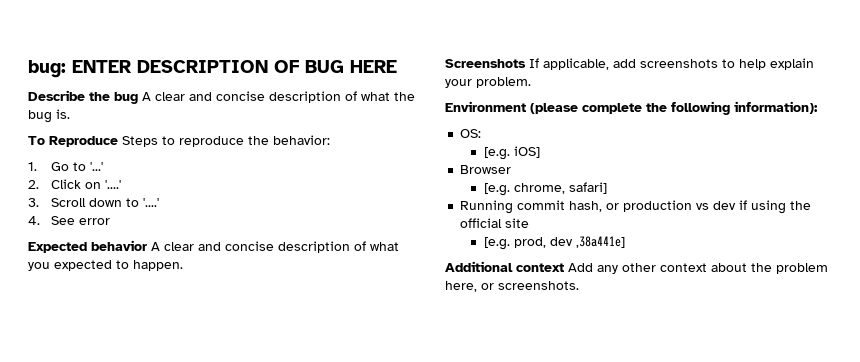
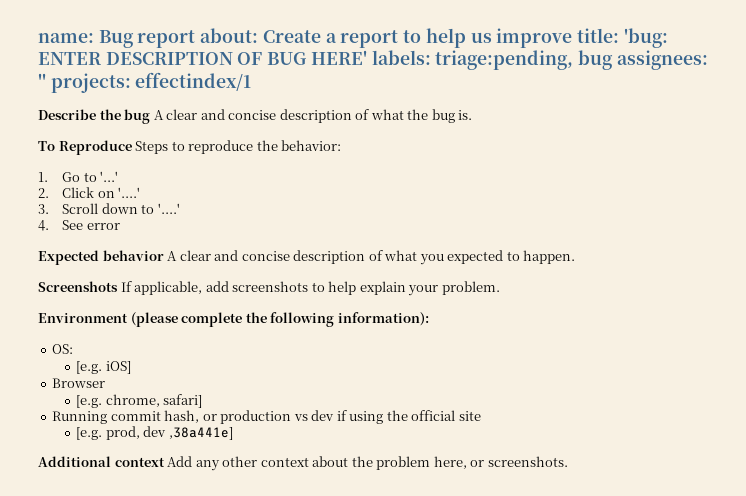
- bug: ENTER DESCRIPTION OF BUG HERE
+ name: Bug report about: Create a report to help us improve title: 'bug: ENTER DESCRIPTION OF BUG HERE' labels: triage:pending, bug assignees: '' projects: effectindex/1

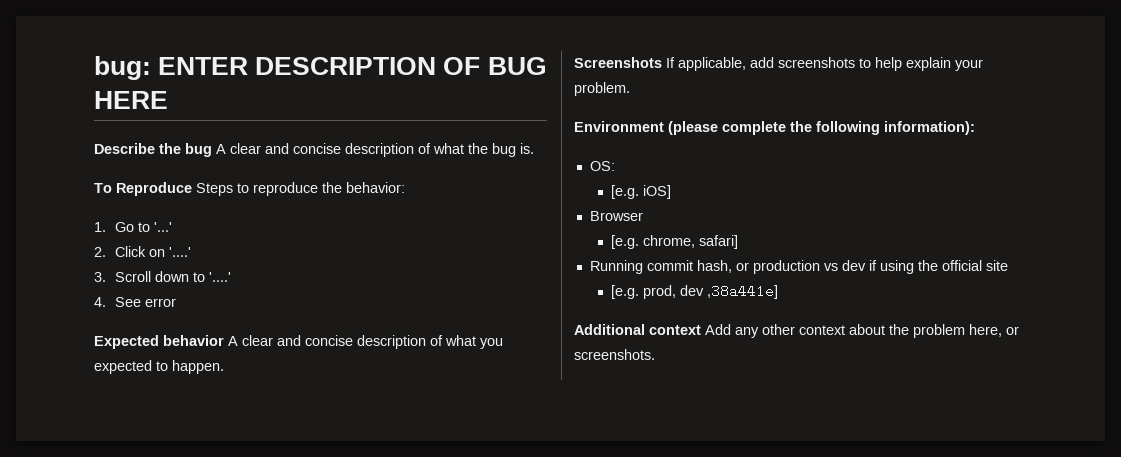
- name: Bug report about: Create a report to help us improve title: 'bug: ENTER DESCRIPTION OF BUG HERE' labels: triage:pending, bug assignees: '' projects: effectindex/1
+ bug: ENTER DESCRIPTION OF BUG HERE

